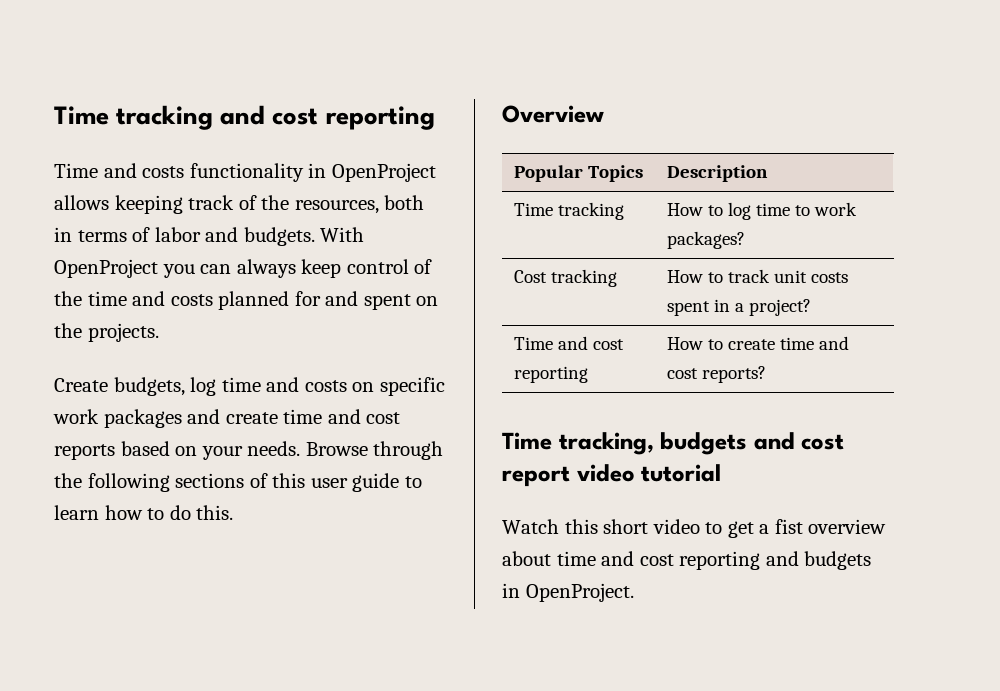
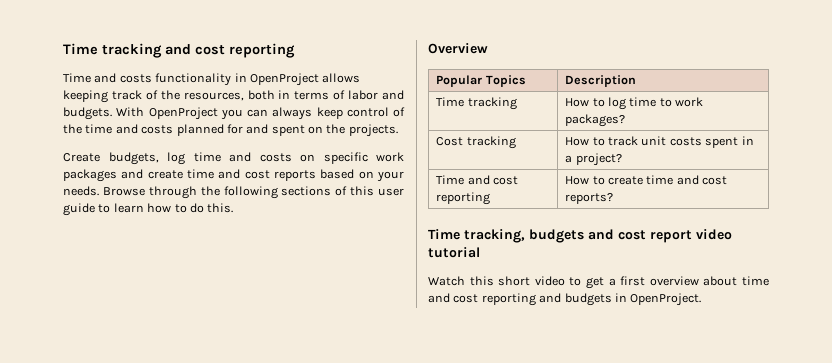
- Watch this short video to get a fist overview about time and cost reporting and budgets in OpenProject.
+ Watch this short video to get a first overview about time and cost reporting and budgets in OpenProject.

